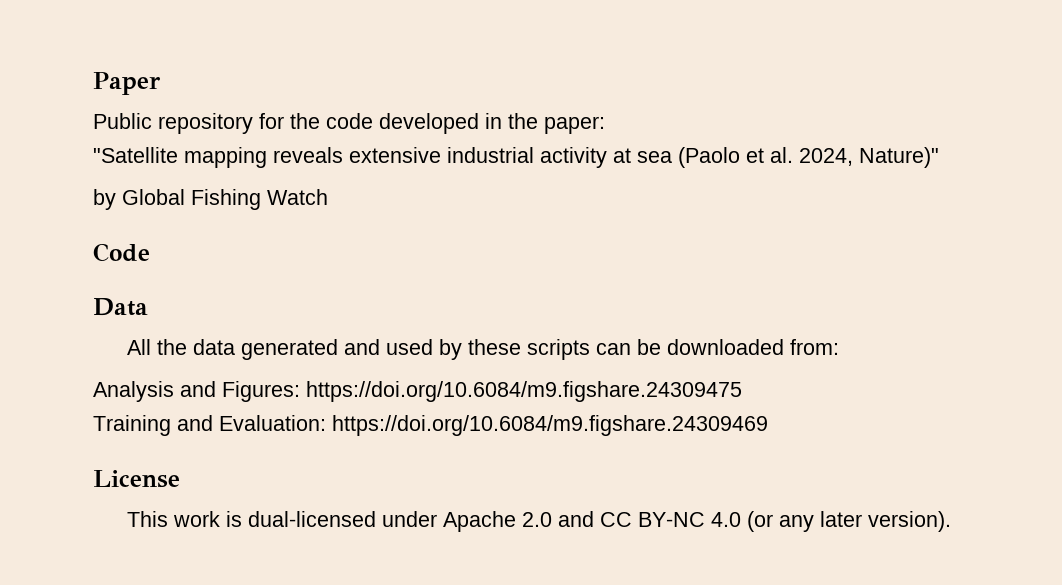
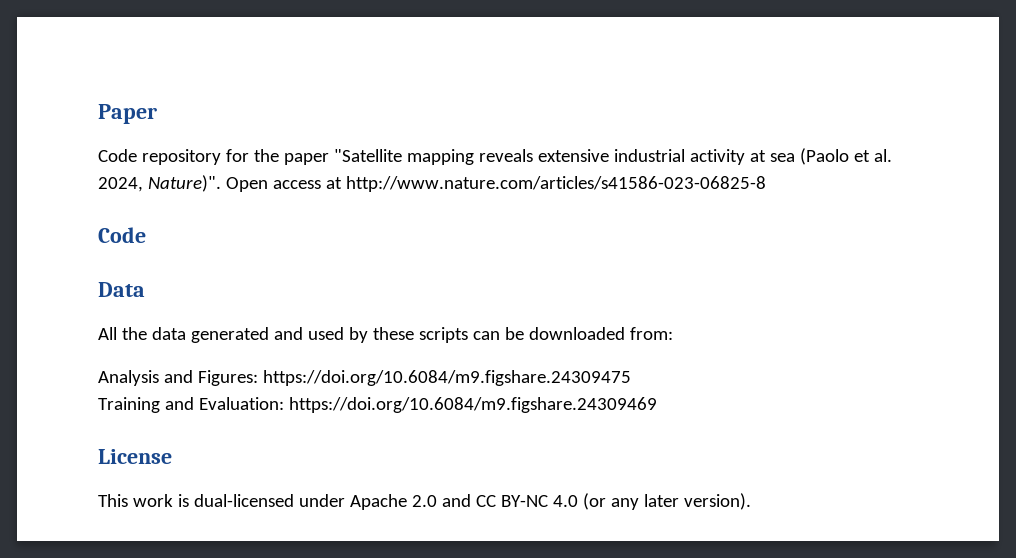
- Public repository for the code developed in the paper:
- "Satellite mapping reveals extensive industrial activity at sea (Paolo et al. 2024, Nature)"
- by Global Fishing Watch
+ Code repository for the paper "Satellite mapping reveals extensive industrial activity at sea (Paolo et al. 2024, Nature)". Open access at http://www.nature.com/articles/s41586-023-06825-8

